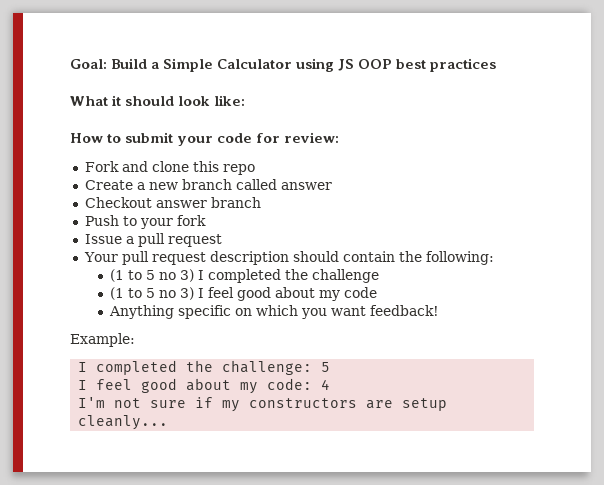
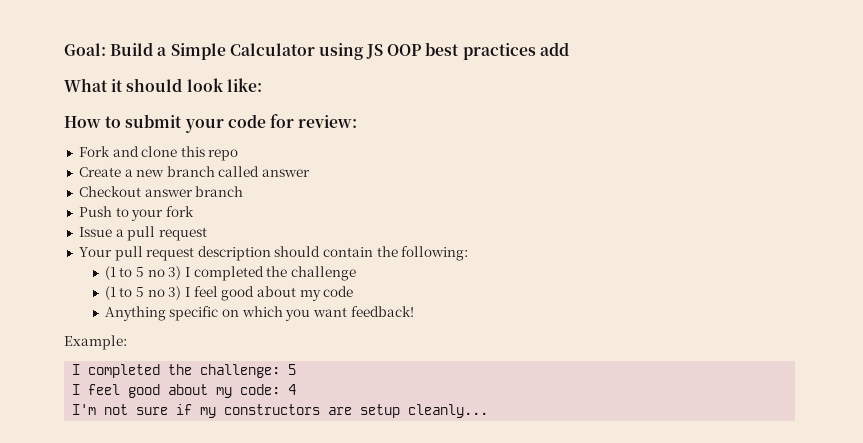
- Goal: Build a Simple Calculator using JS OOP best practices
+ Goal: Build a Simple Calculator using JS OOP best practices add

